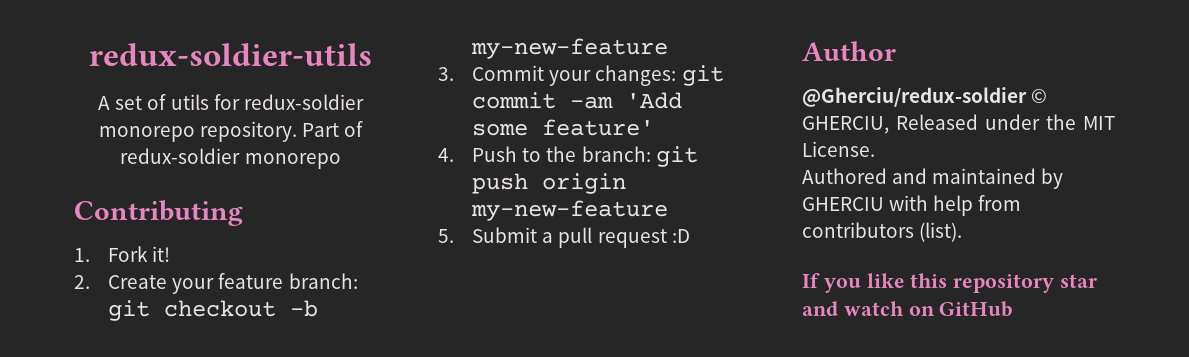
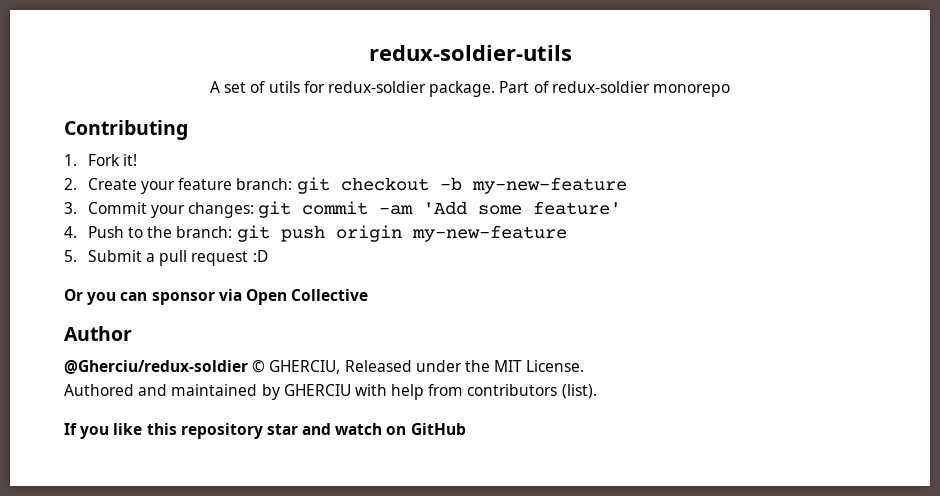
- A set of utils for redux-soldier monorepo repository.
+ A set of utils for redux-soldier package.
+ Or you can sponsor via Open Collective

